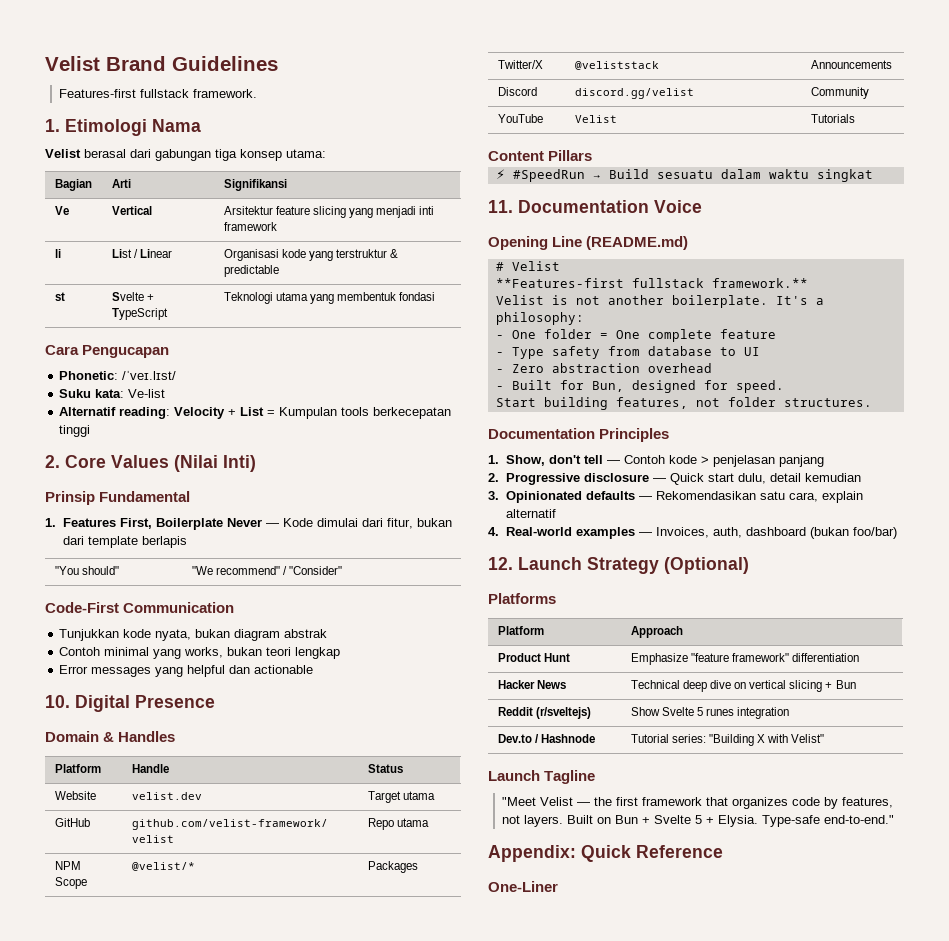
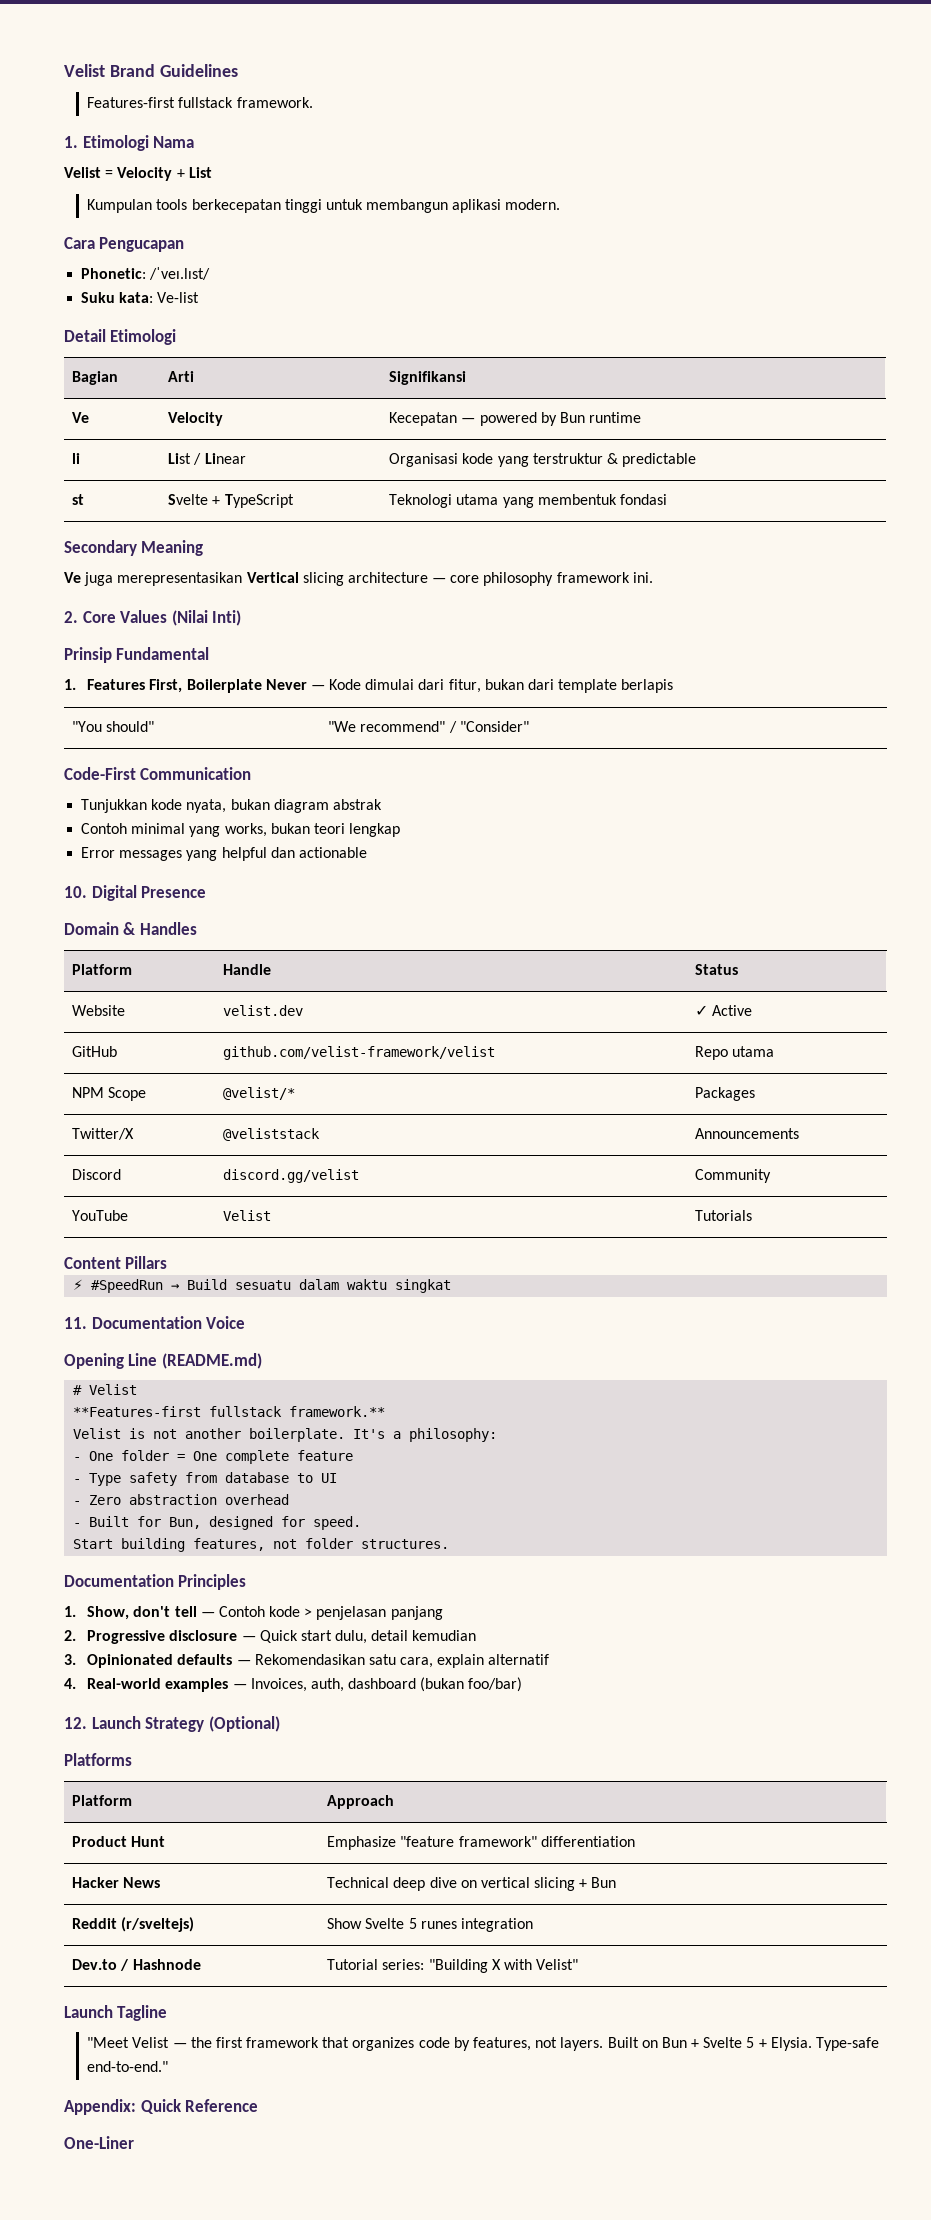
- Velist berasal dari gabungan tiga konsep utama:
+ Velist = Velocity + List
+ Kumpulan tools berkecepatan tinggi untuk membangun aplikasi modern.
+ Cara Pengucapan
+ Phonetic: /ˈveɪ.lɪst/
+ Suku kata: Ve-list
+ Detail Etimologi
  Bagian | Arti | Signifikansi
- Ve | Vertical | Arsitektur feature slicing yang menjadi inti framework
+ Ve | Velocity | Kecepatan — powered by Bun runtime
- Cara Pengucapan
- Phonetic: /ˈveɪ.lɪst/
- Suku kata: Ve-list
- Alternatif reading: Velocity + List = Kumpulan tools berkecepatan tinggi
+ Secondary Meaning
+ Ve juga merepresentasikan Vertical slicing architecture — core philosophy framework ini.
- Website | velist.dev | Target utama
+ Website | velist.dev | ✓ Active

